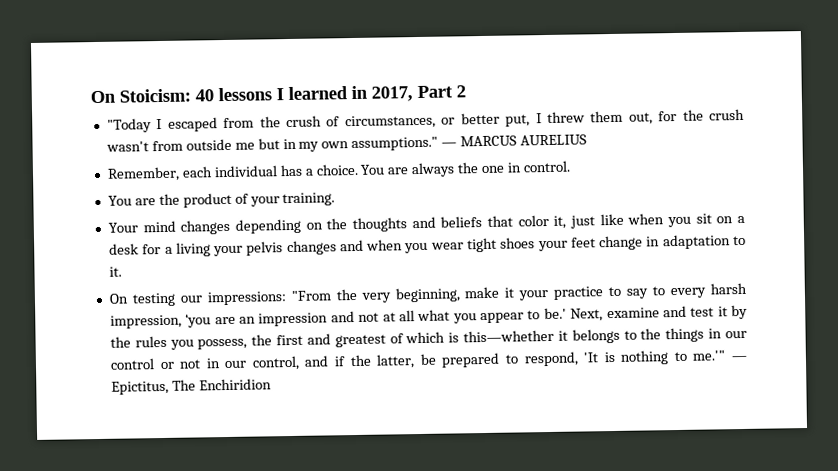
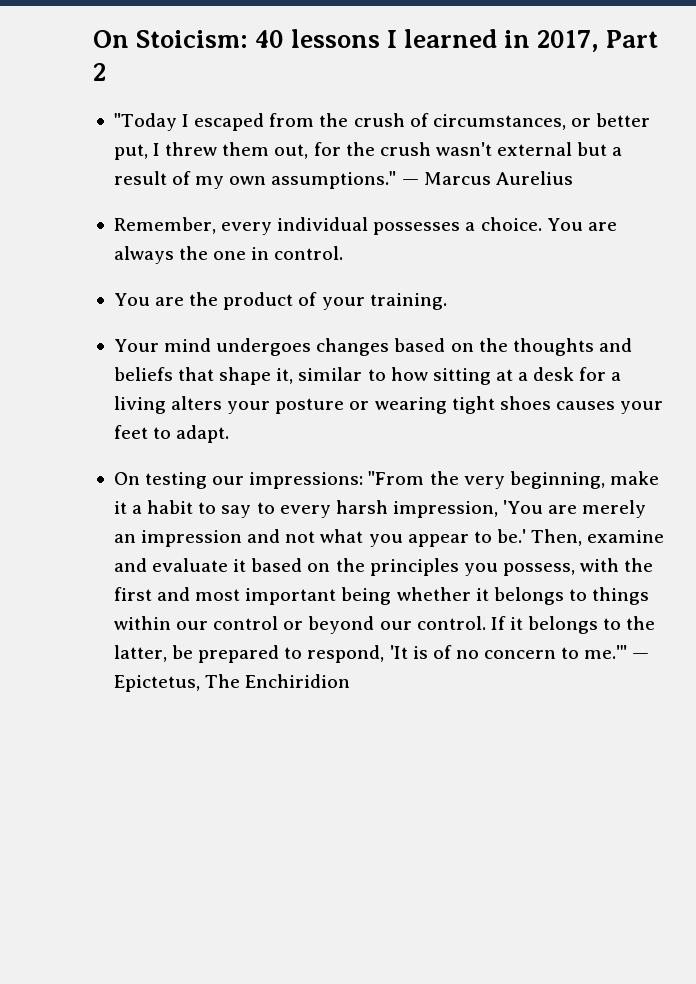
- "Today I escaped from the crush of circumstances, or better put, I threw them out, for the crush wasn't from outside me but in my own assumptions."
+ "Today I escaped from the crush of circumstances, or better put, I threw them out, for the crush wasn't external but a result of my own assumptions."
- — MARCUS AURELIUS
+ — Marcus Aurelius
- Remember, each individual has a choice.
+ Remember, every individual possesses a choice.
- Your mind changes depending on the thoughts and beliefs that color it, just like when you sit on a desk for a living your pelvis changes and when you wear tight shoes your feet change in adaptation to it.
+ Your mind undergoes changes based on the thoughts and beliefs that shape it, similar to how sitting at a desk for a living alters your posture or wearing tight shoes causes your feet to adapt.
- On testing our impressions: "From the very beginning, make it your practice to say to every harsh impression, ‘you are an impression and not at all what you appear to be.'
+ On testing our impressions: "From the very beginning, make it a habit to say to every harsh impression, 'You are merely an impression and not what you appear to be.'
- Next, examine and test it by the rules you possess, the first and greatest of which is this—whether it belongs to the things in our control or not in our control, and if the latter, be prepared to respond, 'It is nothing to me.'"
+ Then, examine and evaluate it based on the principles you possess, with the first and most important being whether it belongs to things within our control or beyond our control. If it belongs to the latter, be prepared to respond, 'It is of no concern to me.'"
- — Epictitus, The Enchiridion
+ — Epictetus, The Enchiridion

